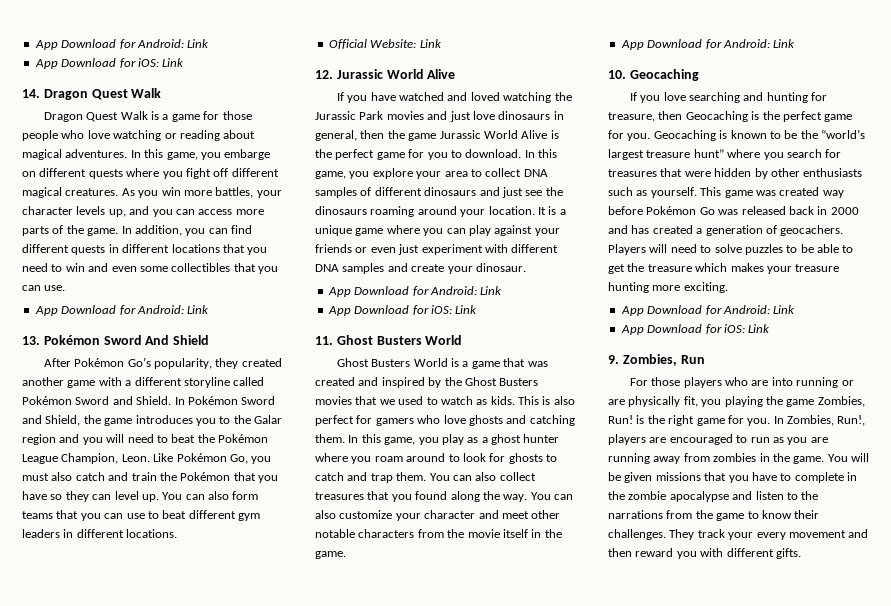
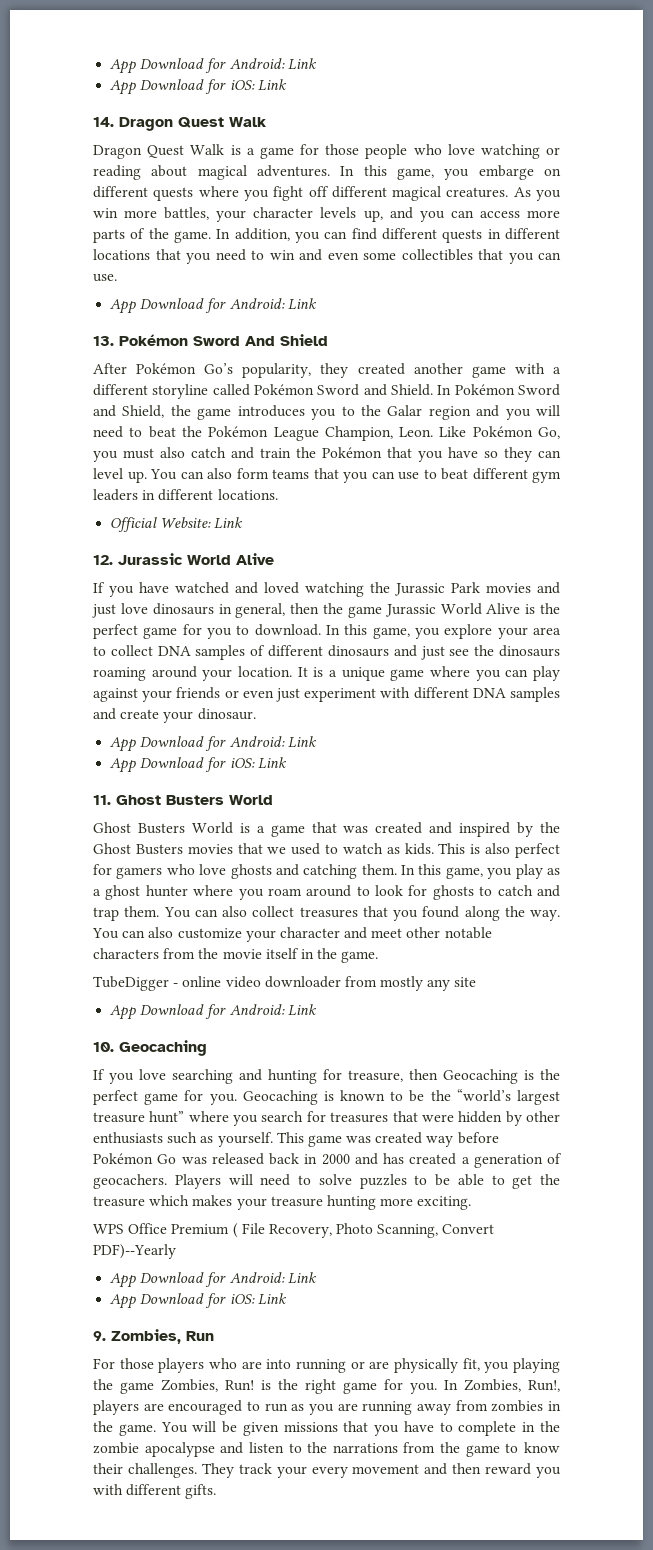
+ TubeDigger - online video downloader from mostly any site
+ WPS Office Premium ( File Recovery, Photo Scanning, Convert PDF)--Yearly

